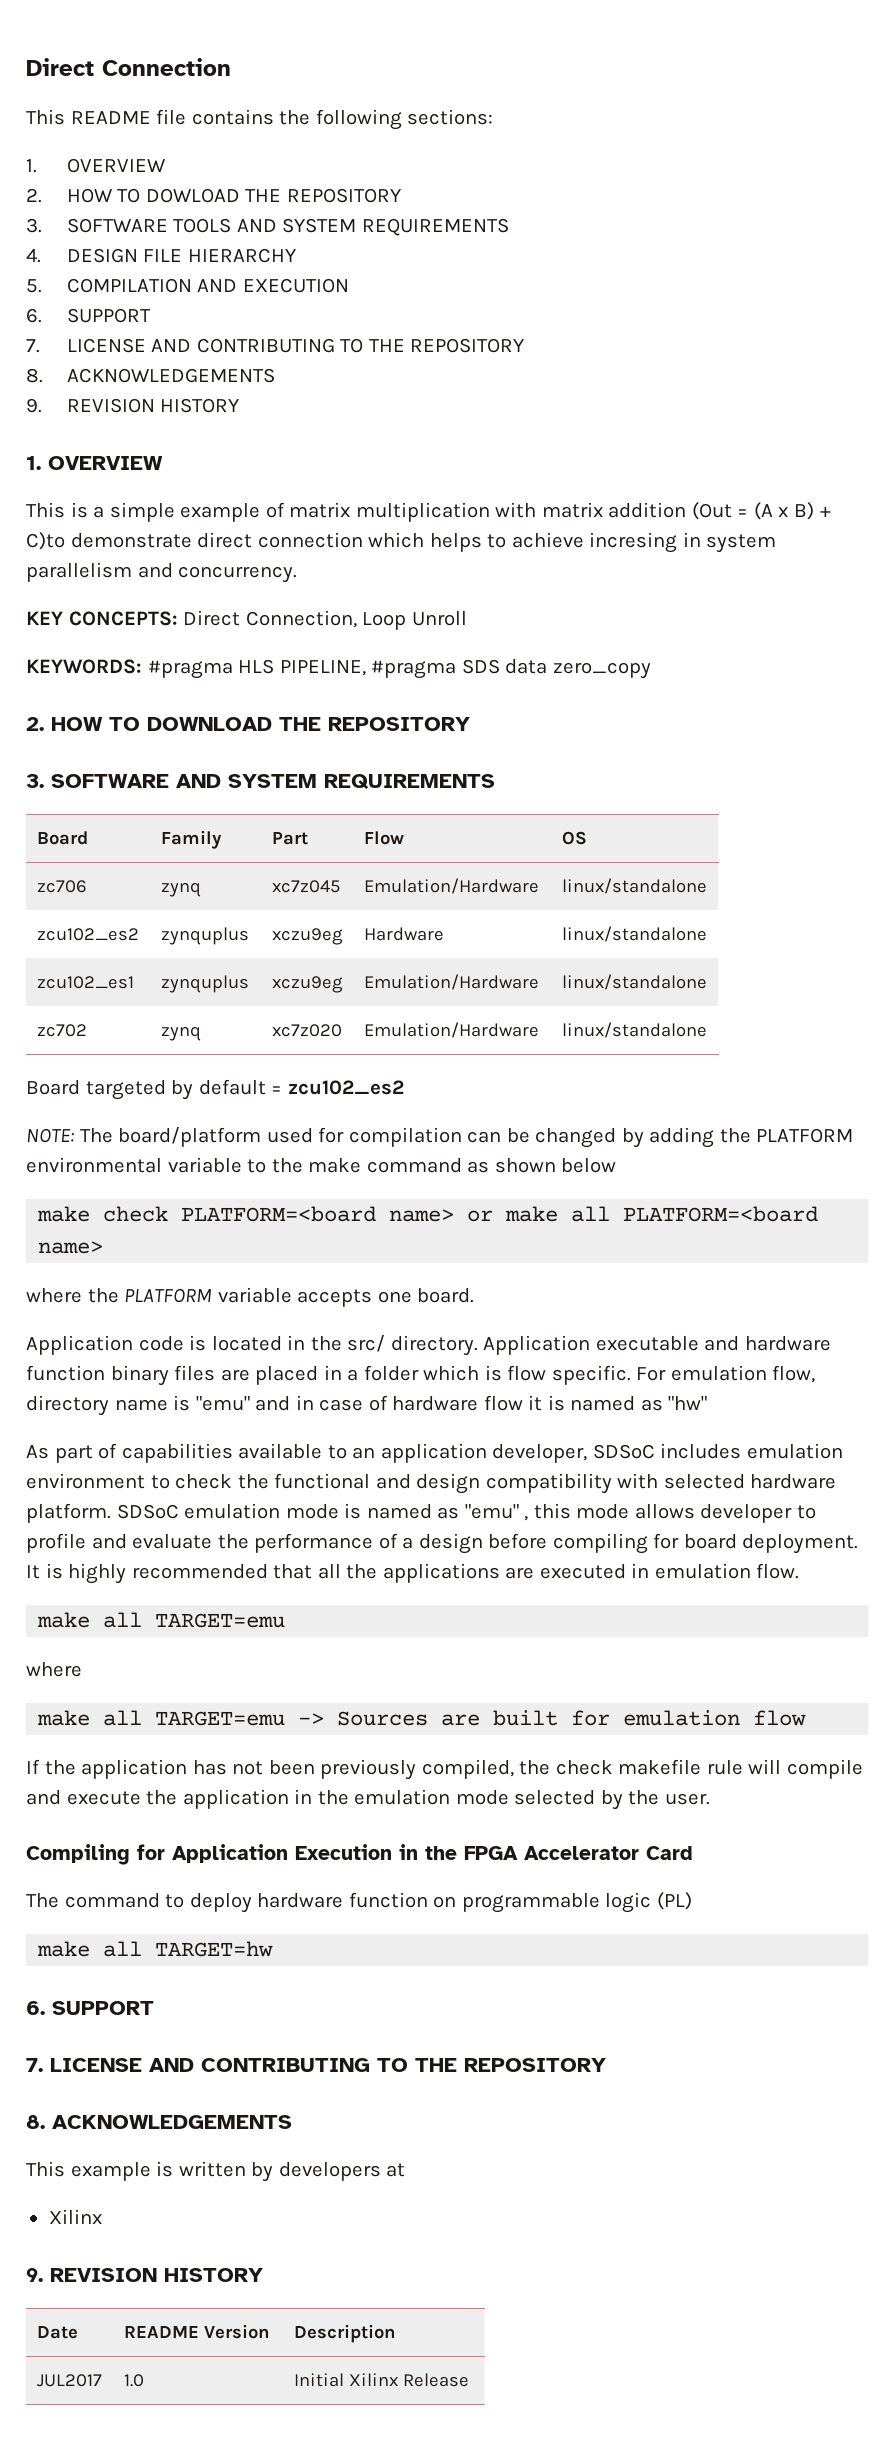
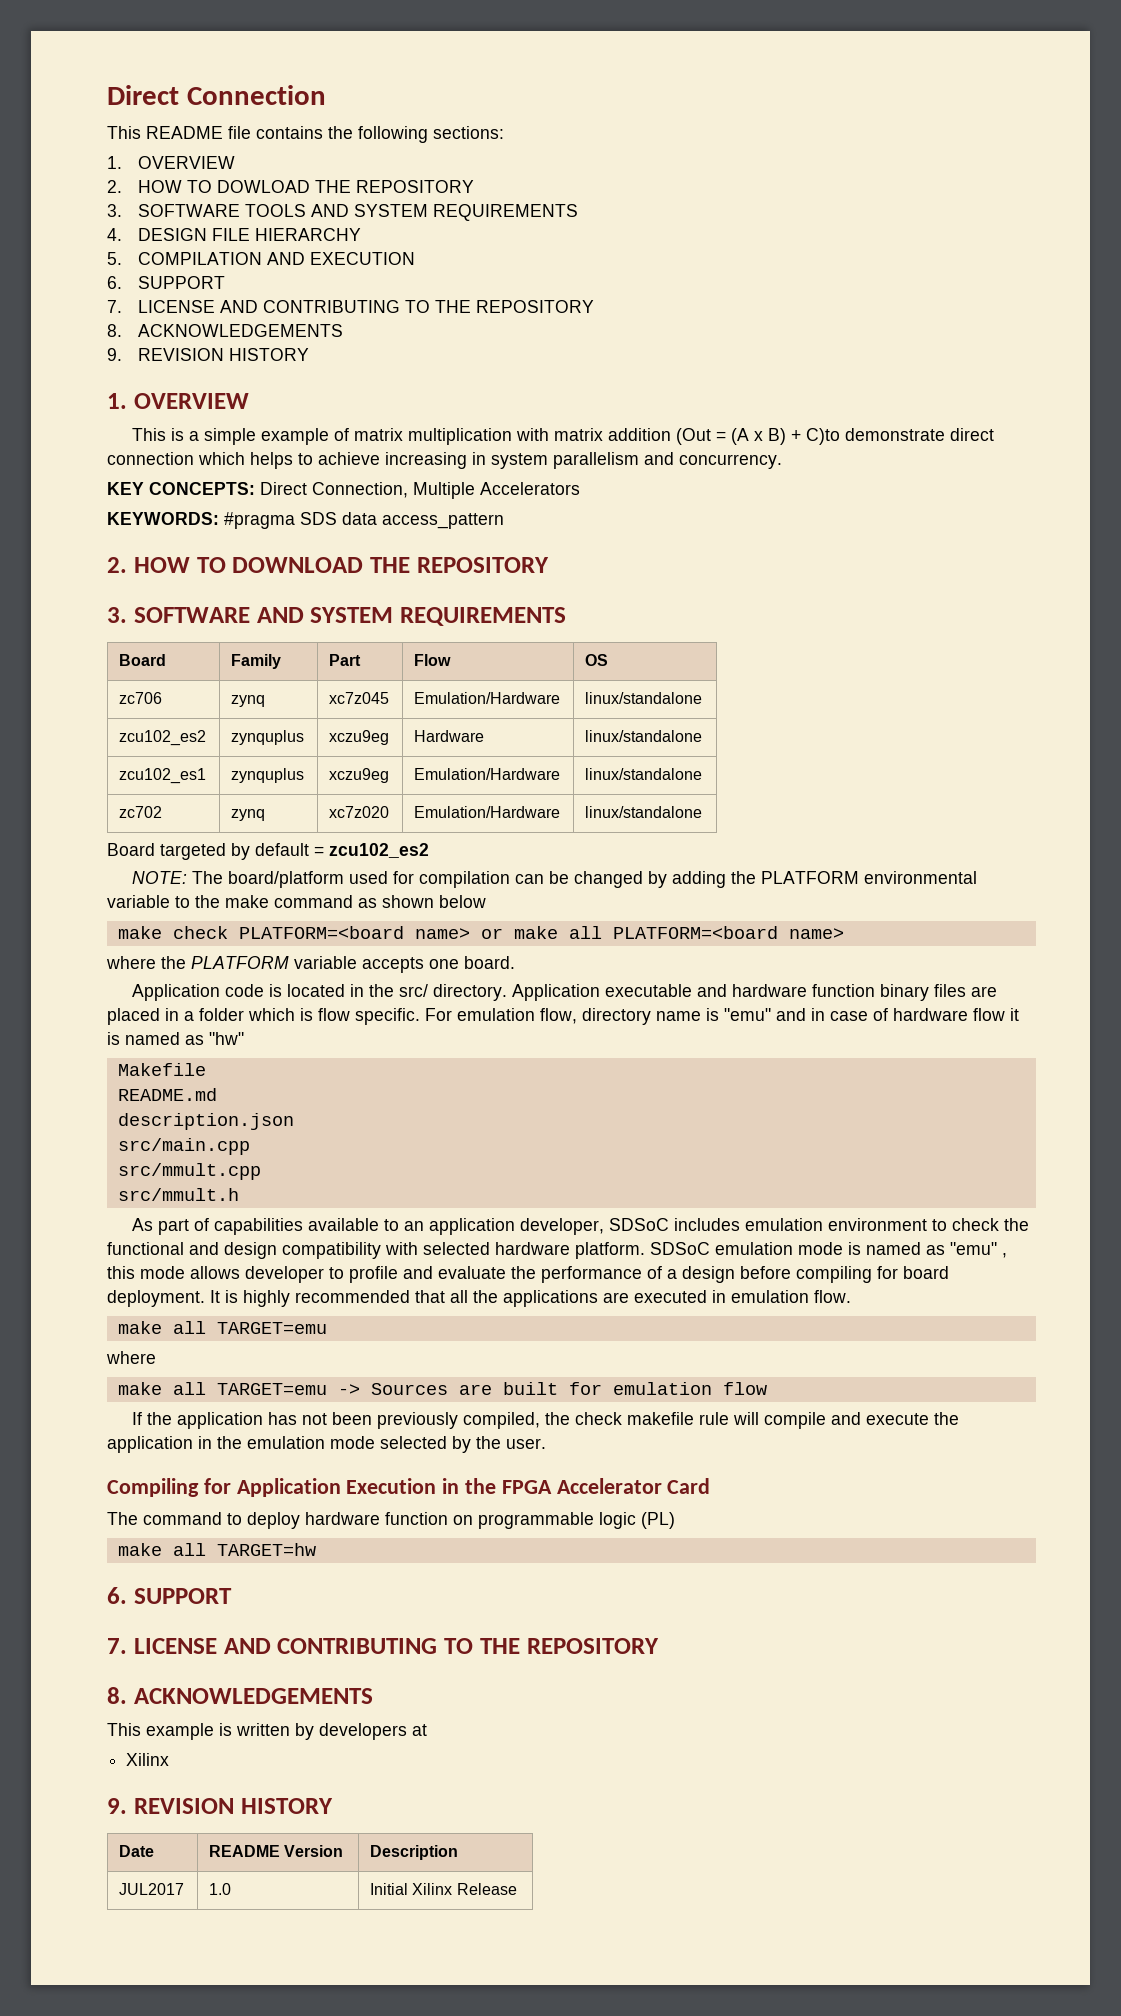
- This is a simple example of matrix multiplication with matrix addition (Out = (A x B) + C)to demonstrate direct connection which helps to achieve incresing in system parallelism and concurrency.
+ This is a simple example of matrix multiplication with matrix addition (Out = (A x B) + C)to demonstrate direct connection which helps to achieve increasing in system parallelism and concurrency.
- KEY CONCEPTS: Direct Connection, Loop Unroll
+ KEY CONCEPTS: Direct Connection, Multiple Accelerators
- KEYWORDS: #pragma HLS PIPELINE, #pragma SDS data zero_copy
+ KEYWORDS: #pragma SDS data access_pattern
+ Makefile
+ README.md
+ description.json
+ src/main.cpp
+ src/mmult.cpp
+ src/mmult.h

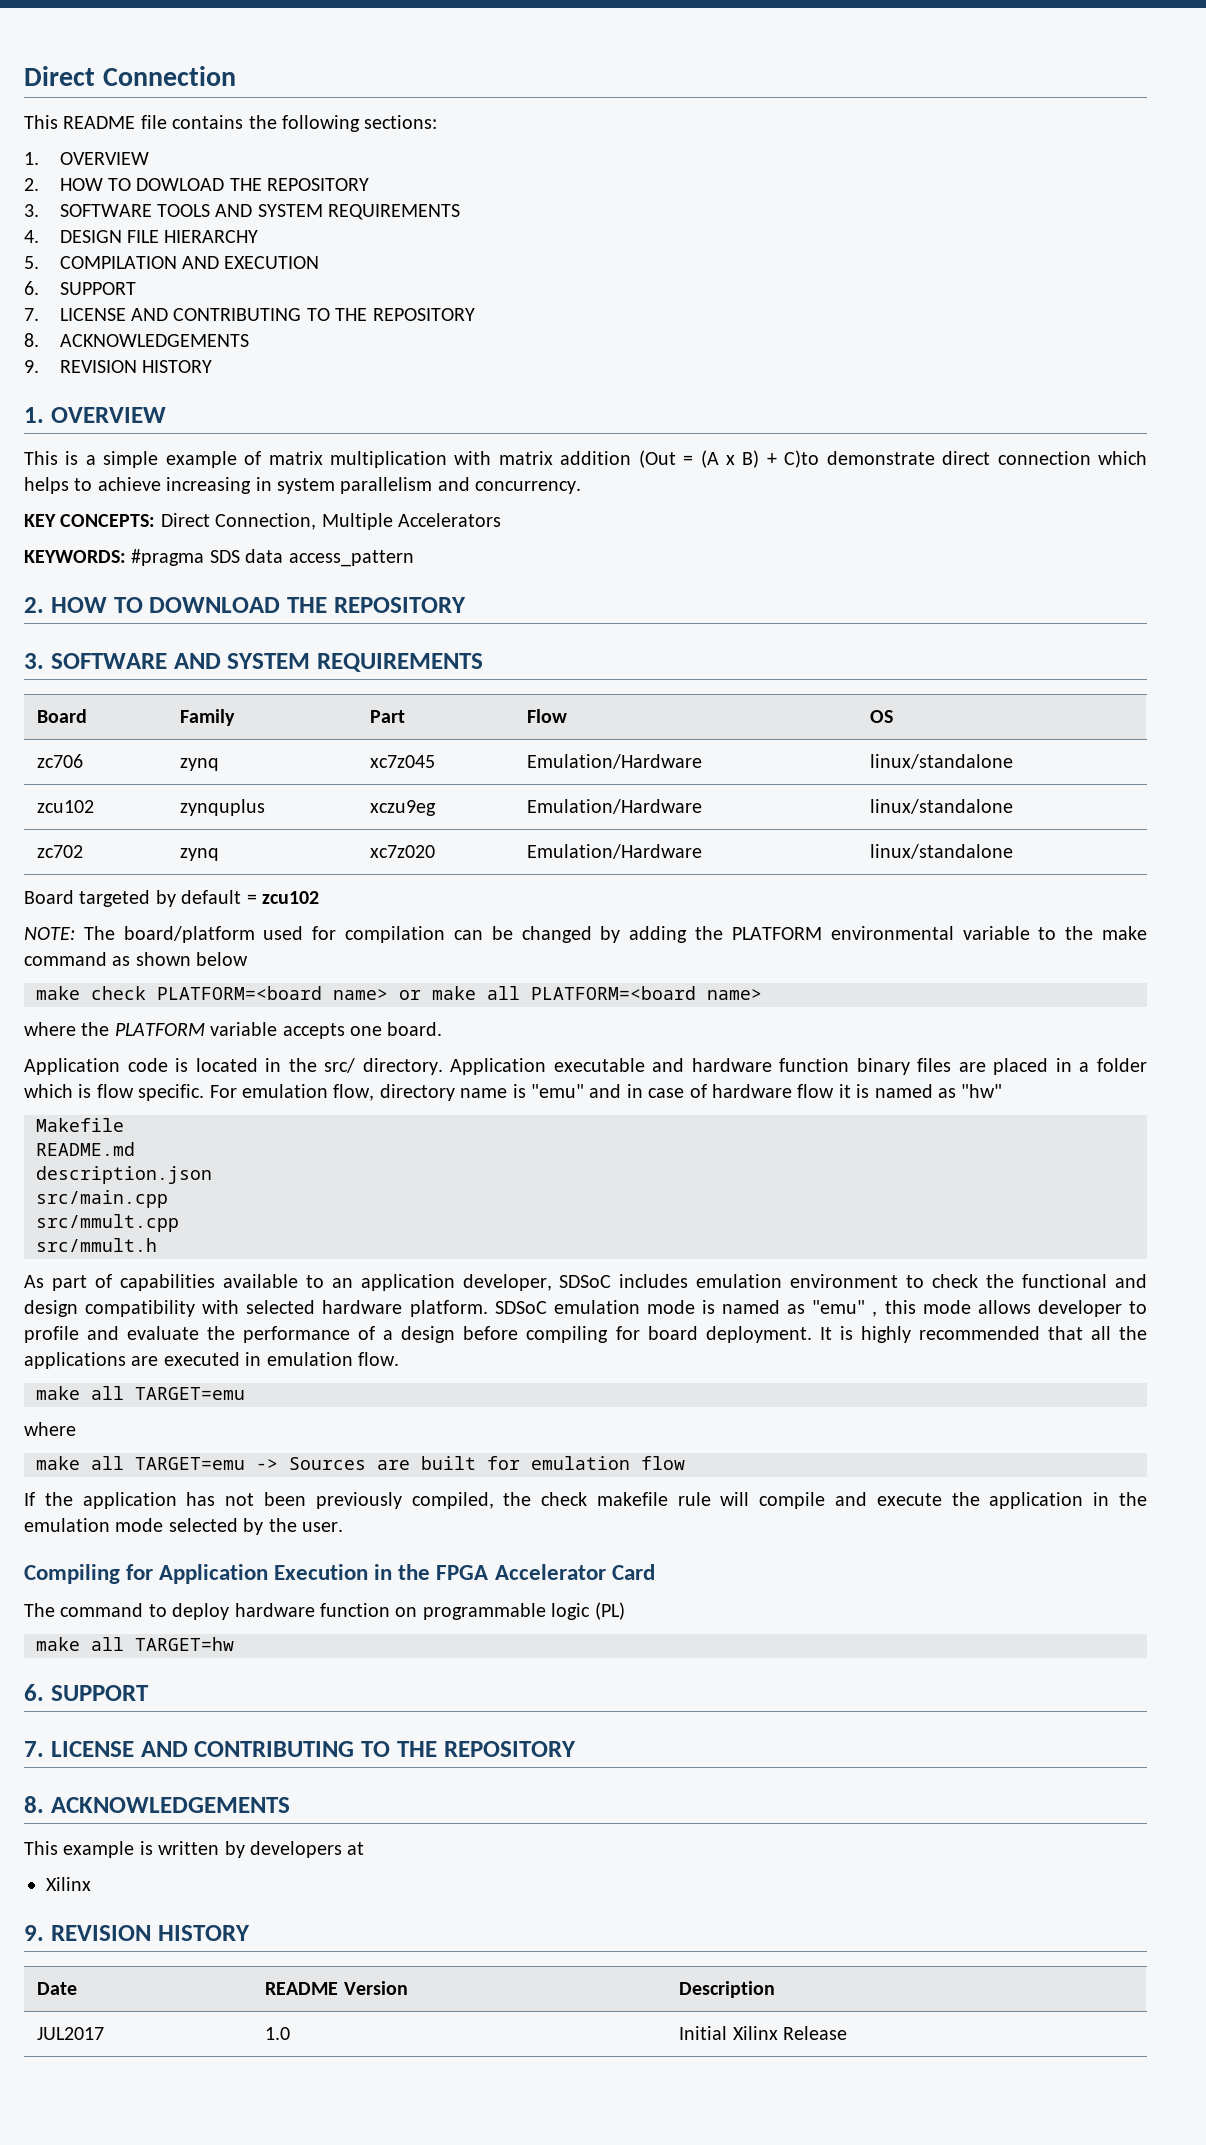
- zcu102_es2 | zynquplus | xczu9eg | Hardware | linux/standalone
- zcu102_es1 | zynquplus | xczu9eg | Emulation/Hardware | linux/standalone
+ zcu102 | zynquplus | xczu9eg | Emulation/Hardware | linux/standalone
- Board targeted by default = zcu102_es2
+ Board targeted by default = zcu102

